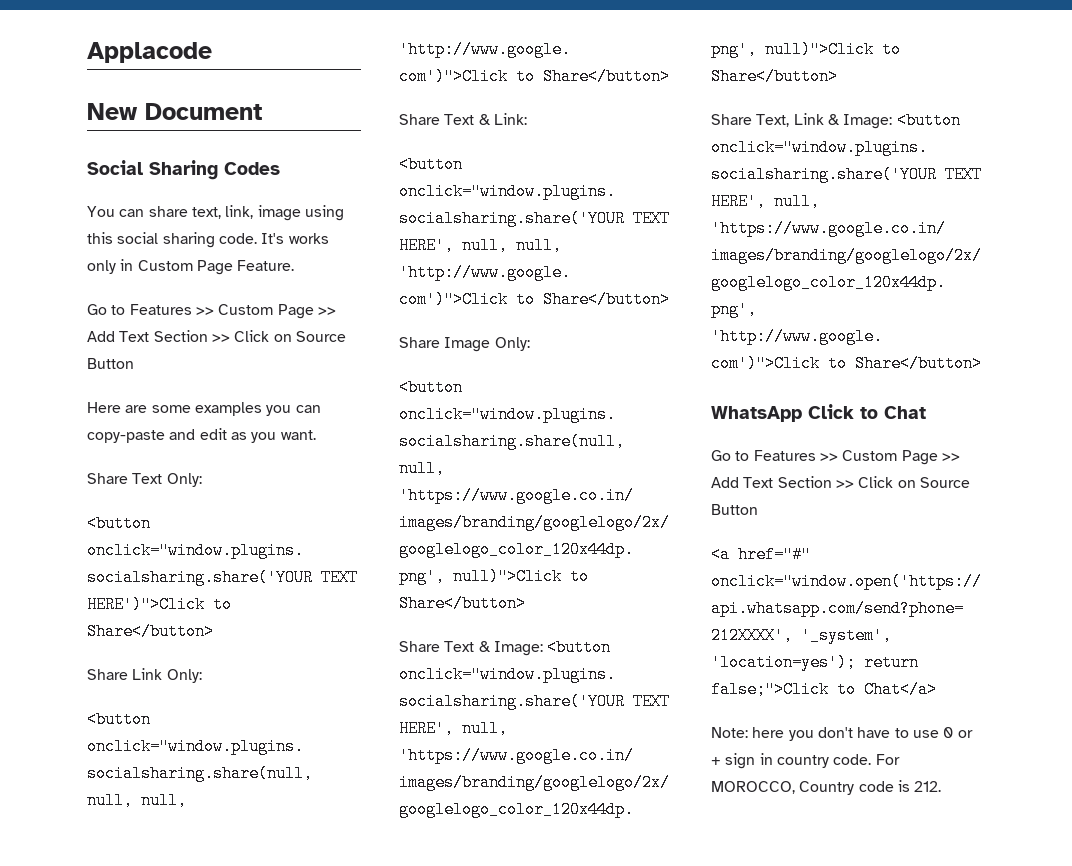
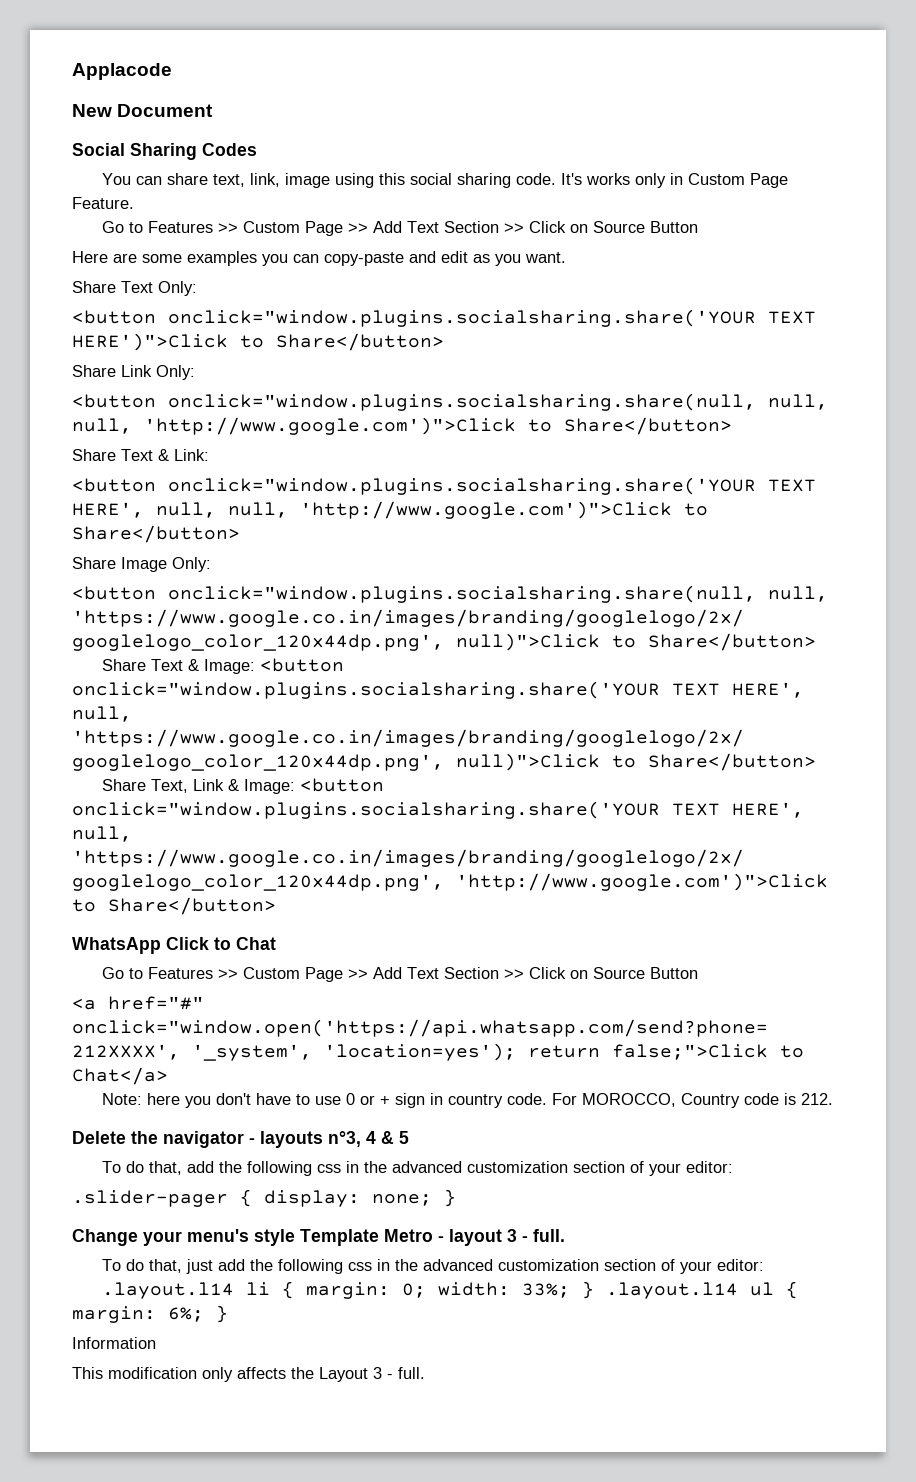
+ Delete the navigator - layouts n°3, 4 & 5
+ To do that, add the following css in the advanced customization section of your editor:
+ .slider-pager { display: none; }
+ Change your menu's style Template Metro - layout 3 - full.
+ To do that, just add the following css in the advanced customization section of your editor:
+ .layout.l14 li { margin: 0; width: 33%; } .layout.l14 ul { margin: 6%; }
+ Information
+ This modification only affects the Layout 3 - full.

